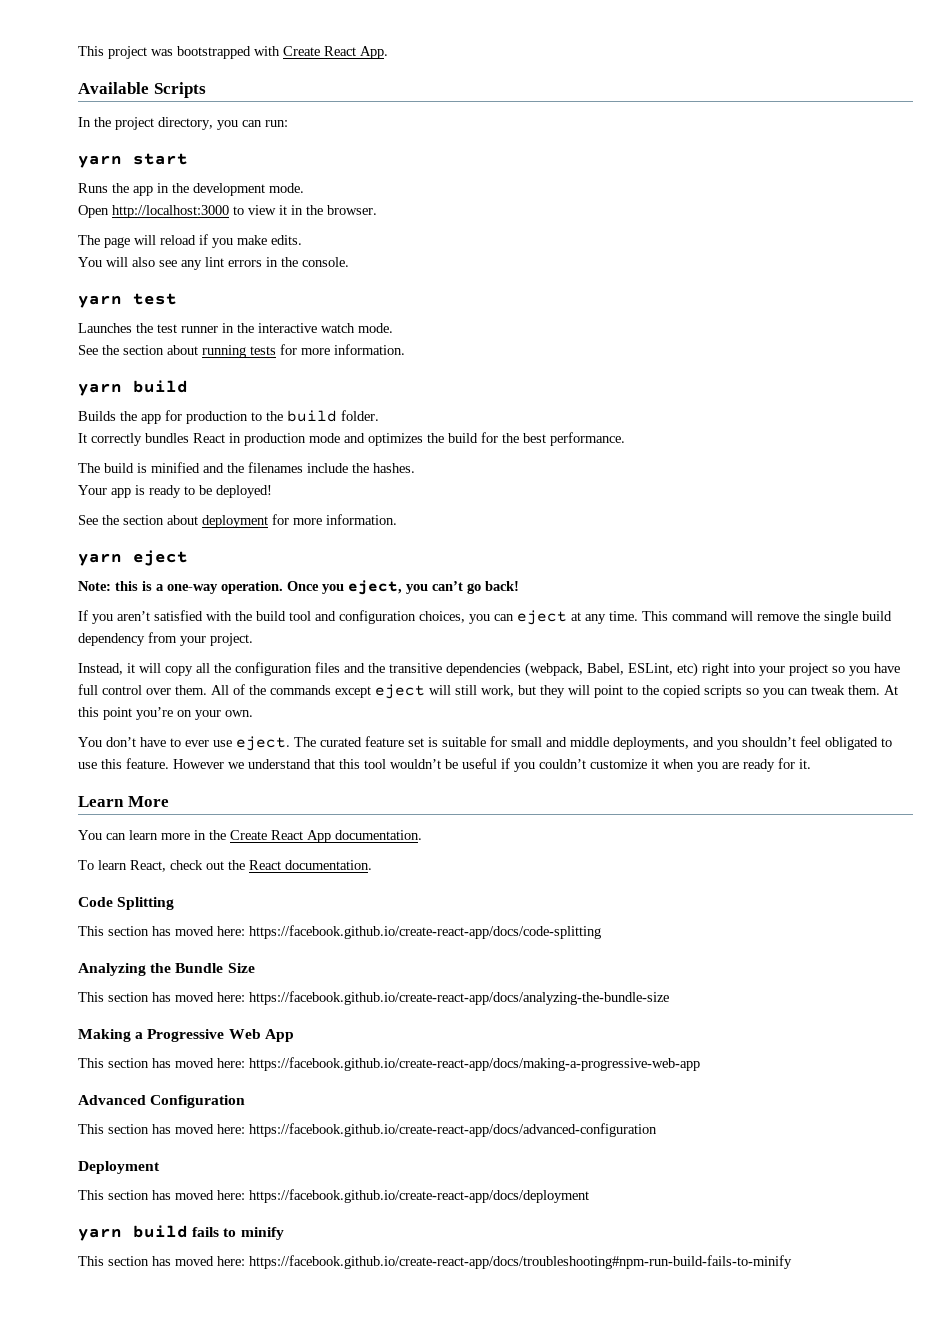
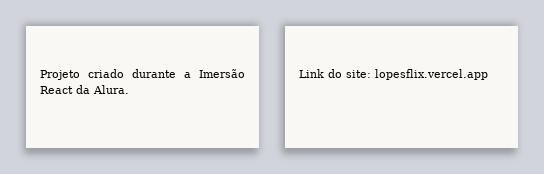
- This project was bootstrapped with Create React App.
- Available Scripts
- In the project directory, you can run:
- yarn start
- Runs the app in the development mode.
- Open http://localhost:3000 to view it in the browser.
- The page will reload if you make edits.
- You will also see any lint errors in the console.
- yarn test
- Launches the test runner in the interactive watch mode.
- See the section about running tests for more information.
- yarn build
- Builds the app for production to the build folder.
- It correctly bundles React in production mode and optimizes the build for the best performance.
- The build is minified and the filenames include the hashes.
- Your app is ready to be deployed!
- See the section about deployment for more information.
- yarn eject
- Note: this is a one-way operation. Once you eject, you can’t go back!
- If you aren’t satisfied with the build tool and configuration choices, you can eject at any time. This command will remove the single build dependency from your project.
- Instead, it will copy all the configuration files and the transitive dependencies (webpack, Babel, ESLint, etc) right into your project so you have full control over them. All of the commands except eject will still work, but they will point to the copied scripts so you can tweak them. At this point you’re on your own.
- You don’t have to ever use eject. The curated feature set is suitable for small and middle deployments, and you shouldn’t feel obligated to use this feature. However we understand that this tool wouldn’t be useful if you couldn’t customize it when you are ready for it.
- Learn More
- You can learn more in the Create React App documentation.
- To learn React, check out the React documentation.
- Code Splitting
- This section has moved here: https://facebook.github.io/create-react-app/docs/code-splitting
- Analyzing the Bundle Size
- This section has moved here: https://facebook.github.io/create-react-app/docs/analyzing-the-bundle-size
- Making a Progressive Web App
- This section has moved here: https://facebook.github.io/create-react-app/docs/making-a-progressive-web-app
- Advanced Configuration
- This section has moved here: https://facebook.github.io/create-react-app/docs/advanced-configuration
- Deployment
- This section has moved here: https://facebook.github.io/create-react-app/docs/deployment
- yarn build fails to minify
- This section has moved here: https://facebook.github.io/create-react-app/docs/troubleshooting#npm-run-build-fails-to-minify
+ Projeto criado durante a Imersão React da Alura.
+ Link do site: lopesflix.vercel.app

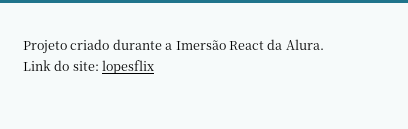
- Link do site: lopesflix.vercel.app
+ Link do site: lopesflix

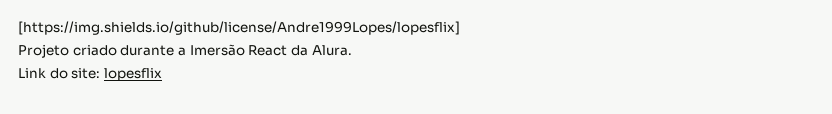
+ [https://img.shields.io/github/license/Andre1999Lopes/lopesflix]

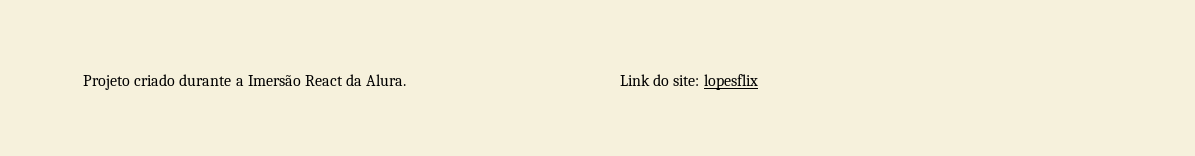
- [https://img.shields.io/github/license/Andre1999Lopes/lopesflix]

